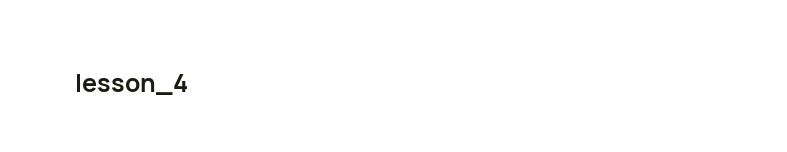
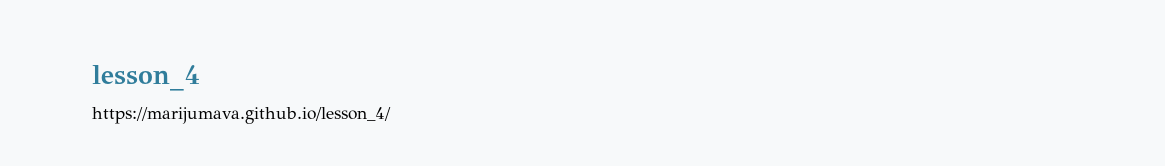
+ https://marijumava.github.io/lesson_4/

